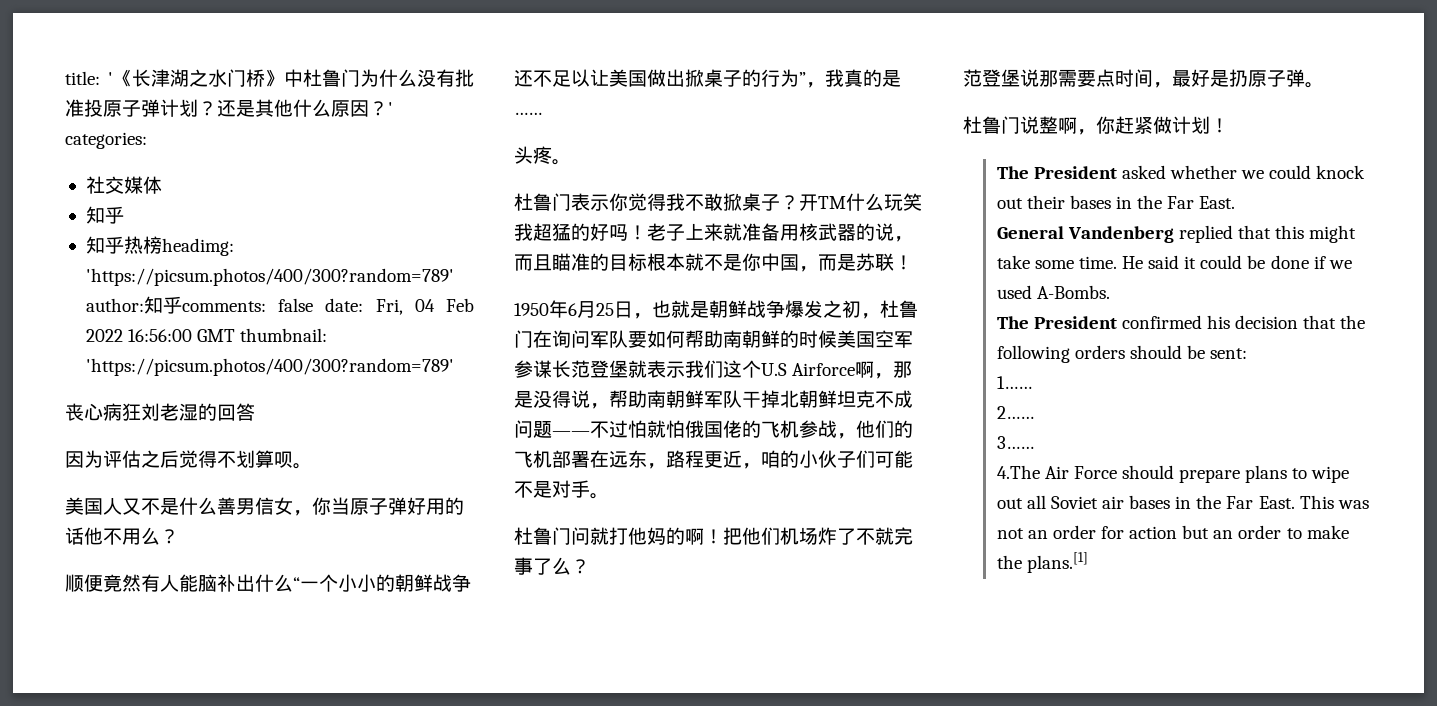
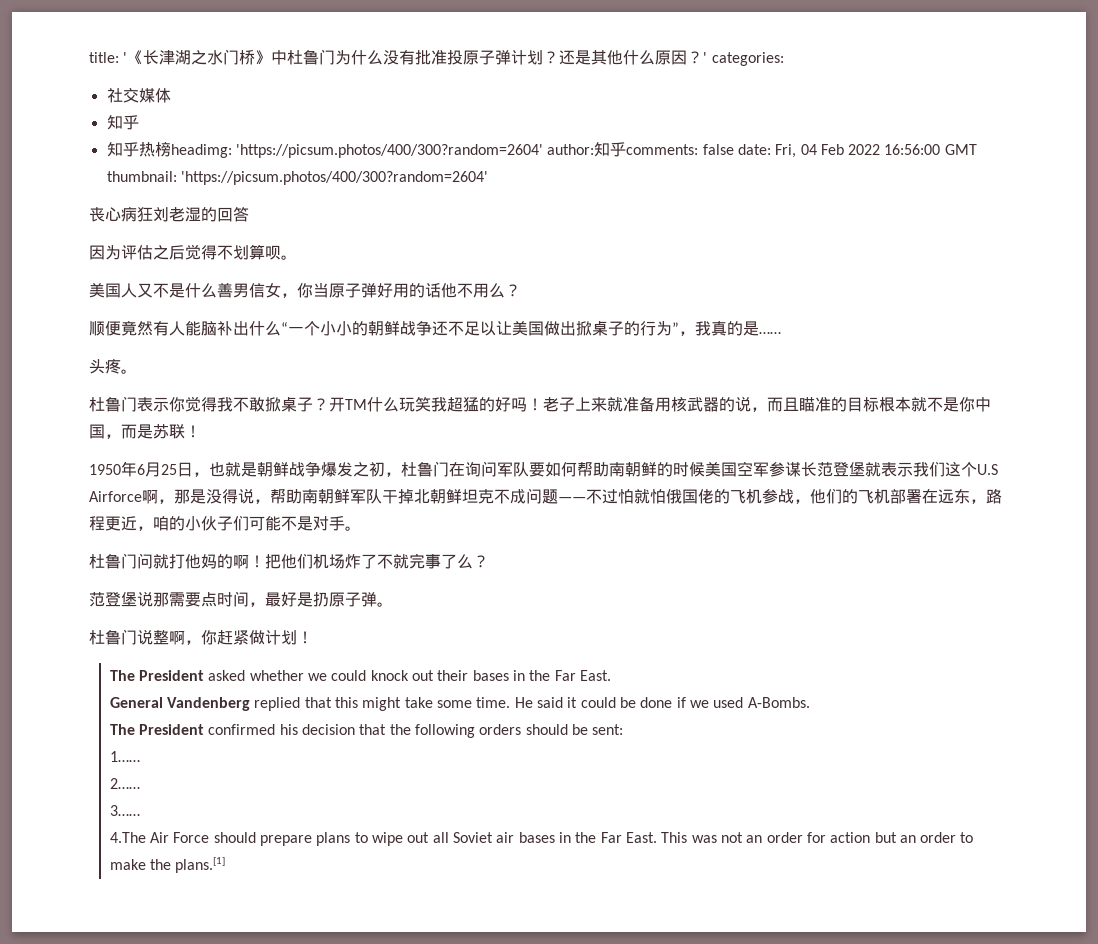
- 知乎热榜headimg: 'https://picsum.photos/400/300?random=789' author:知乎comments: false date: Fri, 04 Feb 2022 16:56:00 GMT thumbnail: 'https://picsum.photos/400/300?random=789'
+ 知乎热榜headimg: 'https://picsum.photos/400/300?random=2604' author:知乎comments: false date: Fri, 04 Feb 2022 16:56:00 GMT thumbnail: 'https://picsum.photos/400/300?random=2604'

